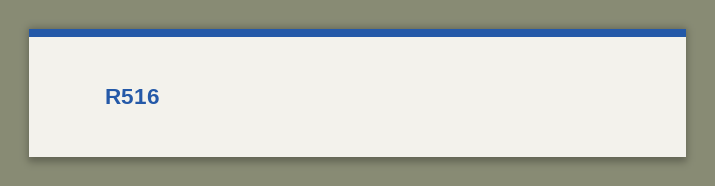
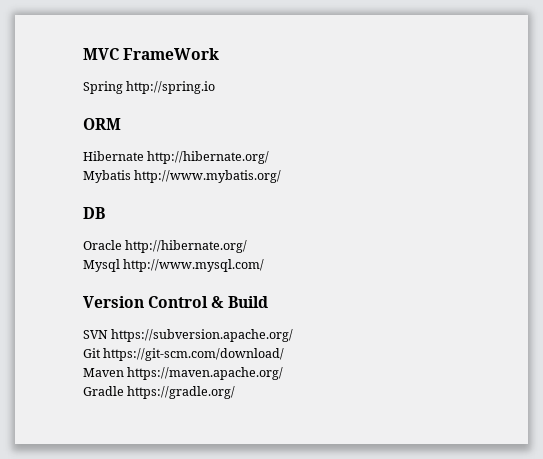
- R516
+ MVC FrameWork
+ Spring http://spring.io
+ ORM
+ Hibernate http://hibernate.org/
+ Mybatis http://www.mybatis.org/
+ DB
+ Oracle http://hibernate.org/
+ Mysql http://www.mysql.com/
+ Version Control & Build
+ SVN https://subversion.apache.org/
+ Git https://git-scm.com/download/
+ Maven https://maven.apache.org/
+ Gradle https://gradle.org/

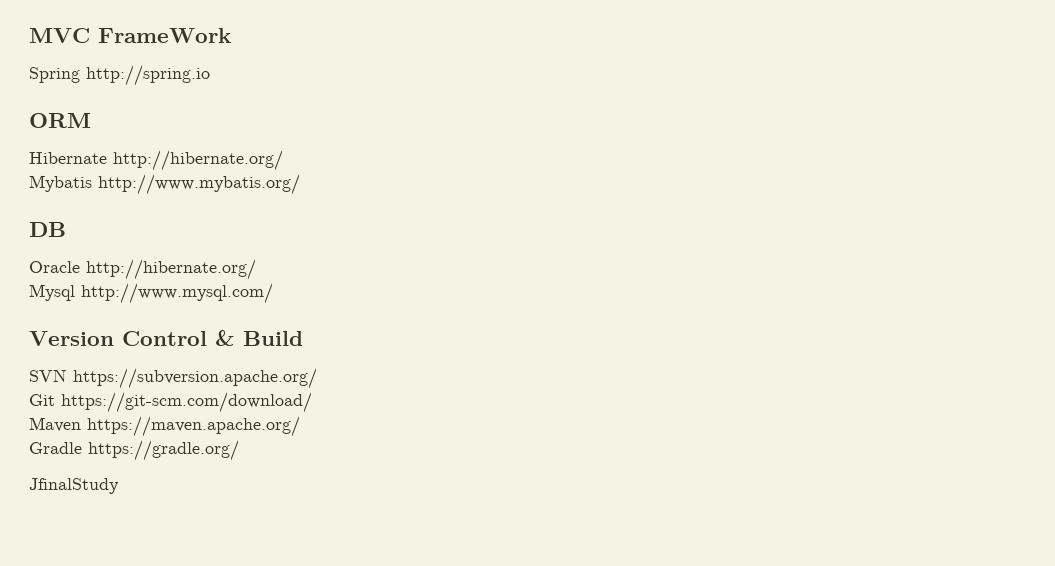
+ JfinalStudy

